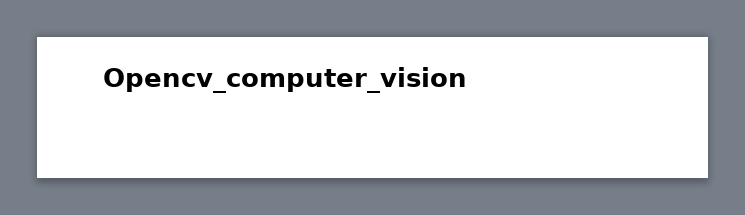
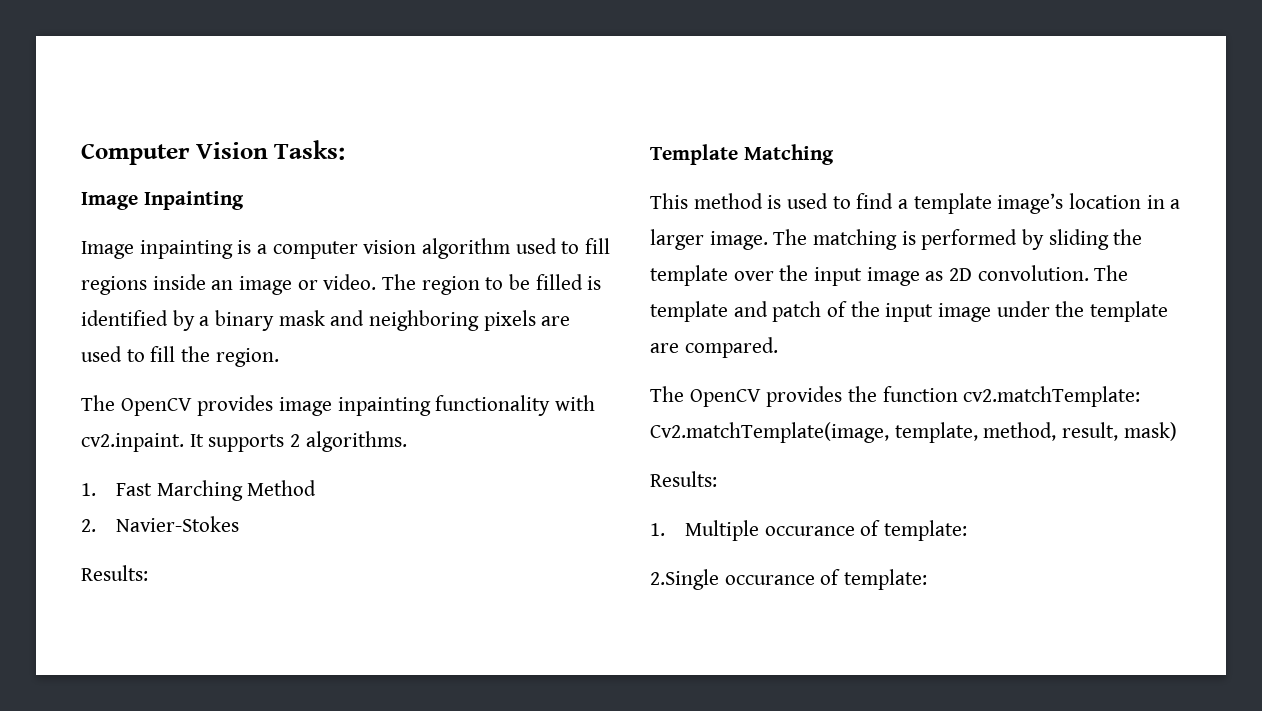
- Opencv_computer_vision
+ Computer Vision Tasks:
+ Image Inpainting
+ Image inpainting is a computer vision algorithm used to fill regions inside an image or video. The region to be filled is identified by a binary mask and neighboring pixels are used to fill the region.
+ The OpenCV provides image inpainting functionality with cv2.inpaint. It supports 2 algorithms.
+ 1. Fast Marching Method
+ 2. Navier-Stokes
+ Results:
+ Template Matching
+ This method is used to find a template image’s location in a larger image. The matching is performed by sliding the template over the input image as 2D convolution. The template and patch of the input image under the template are compared.
+ The OpenCV provides the function cv2.matchTemplate: Cv2.matchTemplate(image, template, method, result, mask)
+ Results:
+ 1. Multiple occurance of template:
+ 2.Single occurance of template:

